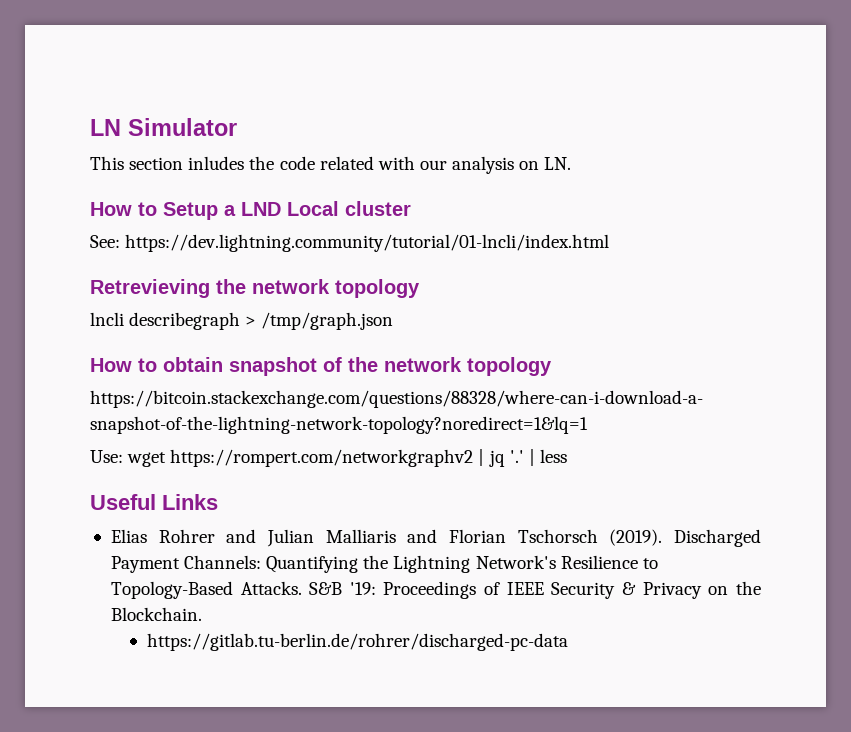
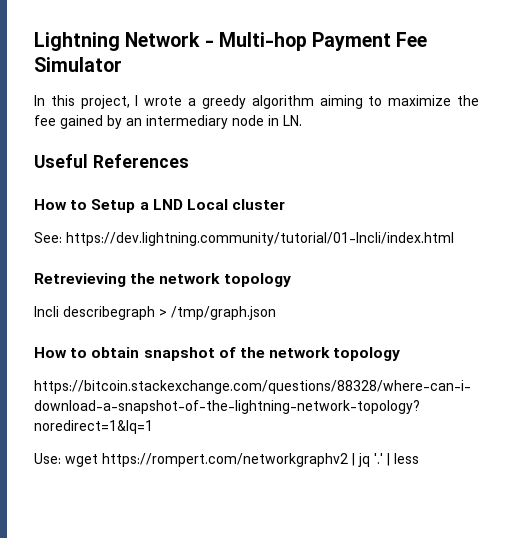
- LN Simulator
- This section inludes the code related with our analysis on LN.
+ Lightning Network - Multi-hop Payment Fee Simulator
+ In this project, I wrote a greedy algorithm aiming to maximize the fee gained by an intermediary node in LN.
+ Useful References
- Useful Links
- Elias Rohrer and Julian Malliaris and Florian Tschorsch (2019). Discharged Payment Channels: Quantifying the Lightning Network's Resilience to Topology-Based Attacks. S&B '19: Proceedings of IEEE Security & Privacy on the Blockchain.
- https://gitlab.tu-berlin.de/rohrer/discharged-pc-data

